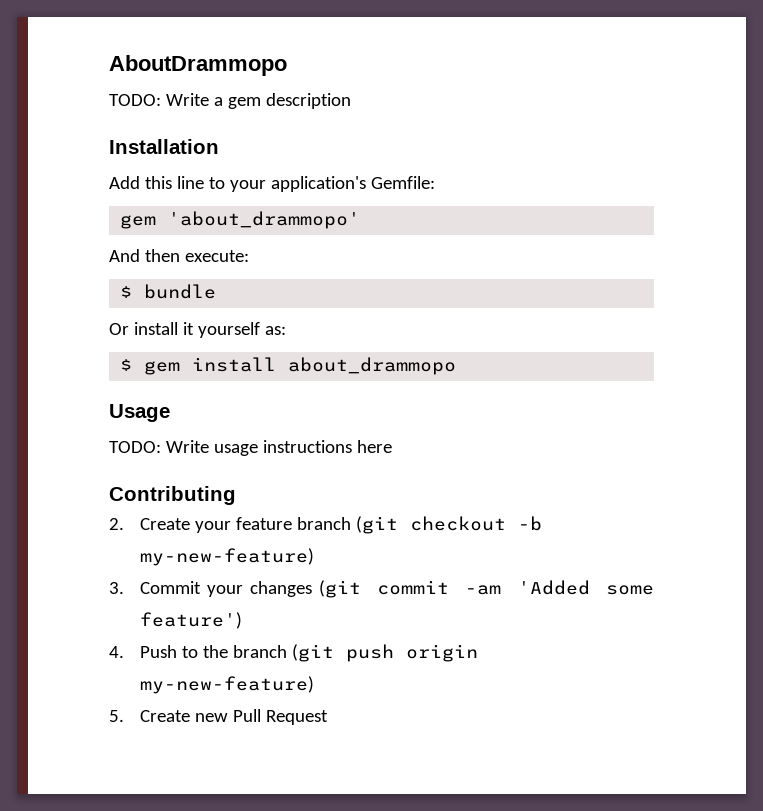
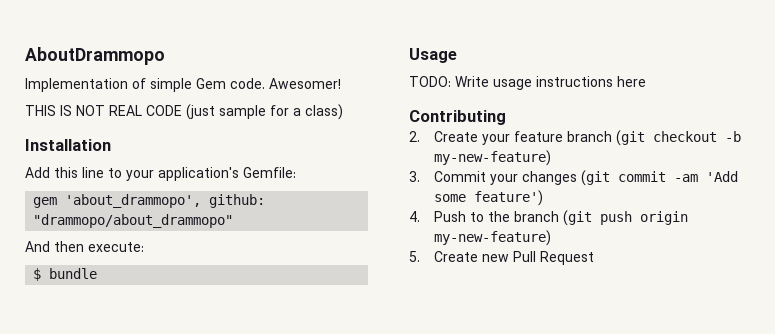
- TODO: Write a gem description
+ Implementation of simple Gem code. Awesomer!
+ THIS IS NOT REAL CODE (just sample for a class)
- gem 'about_drammopo'
+ gem 'about_drammopo', github: "drammopo/about_drammopo"
- Or install it yourself as:
- $ gem install about_drammopo
- 3. Commit your changes (git commit -am 'Added some feature')
+ 3. Commit your changes (git commit -am 'Add some feature')

